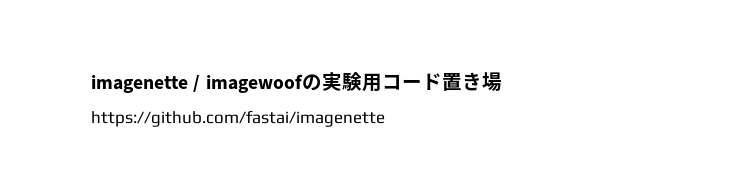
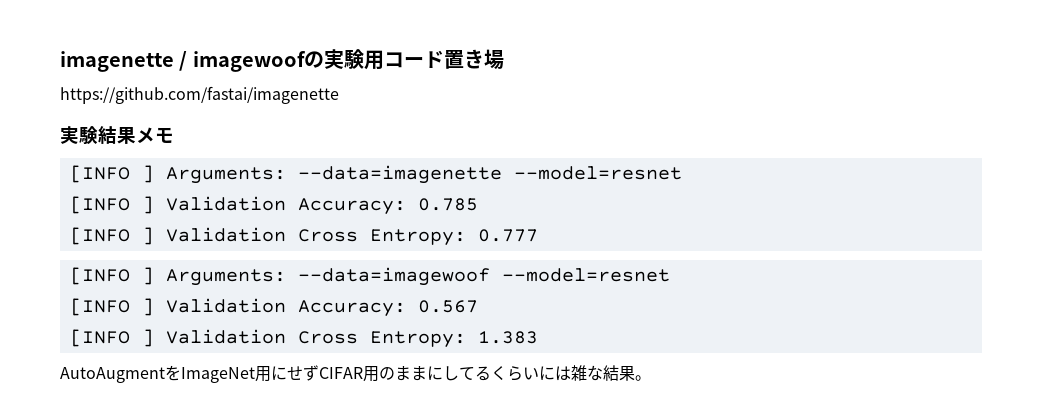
+ 実験結果メモ
+ [INFO ] Arguments: --data=imagenette --model=resnet
+ [INFO ] Validation Accuracy: 0.785
+ [INFO ] Validation Cross Entropy: 0.777
+ [INFO ] Arguments: --data=imagewoof --model=resnet
+ [INFO ] Validation Accuracy: 0.567
+ [INFO ] Validation Cross Entropy: 1.383
+ AutoAugmentをImageNet用にせずCIFAR用のままにしてるくらいには雑な結果。

